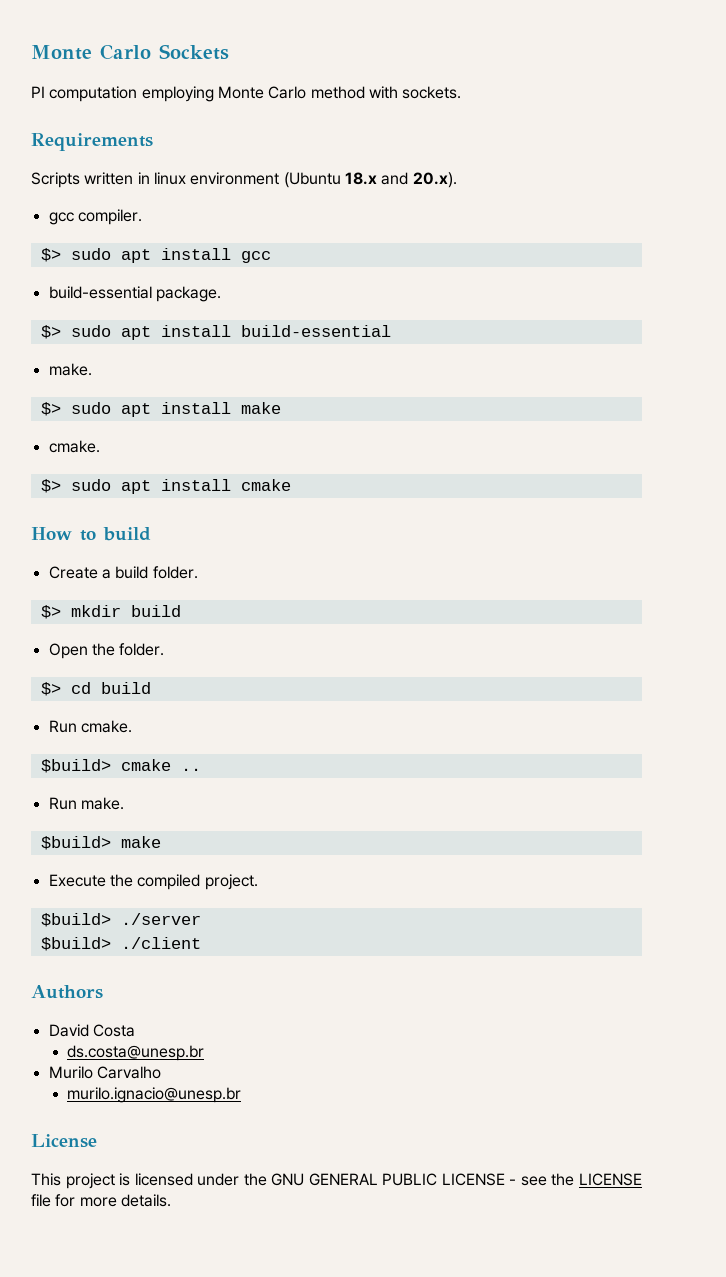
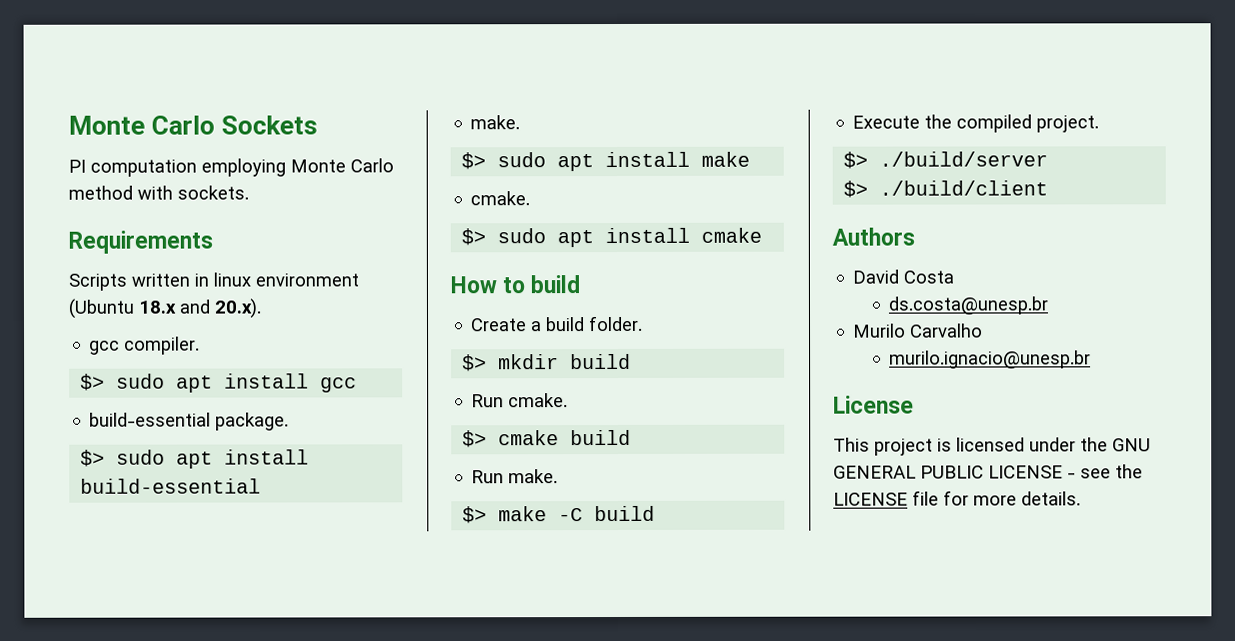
- Open the folder.
- $> cd build
- $build> cmake ..
+ $> cmake build
- $build> make
+ $> make -C build
- $build> ./server
- $build> ./client
+ $> ./build/server
+ $> ./build/client

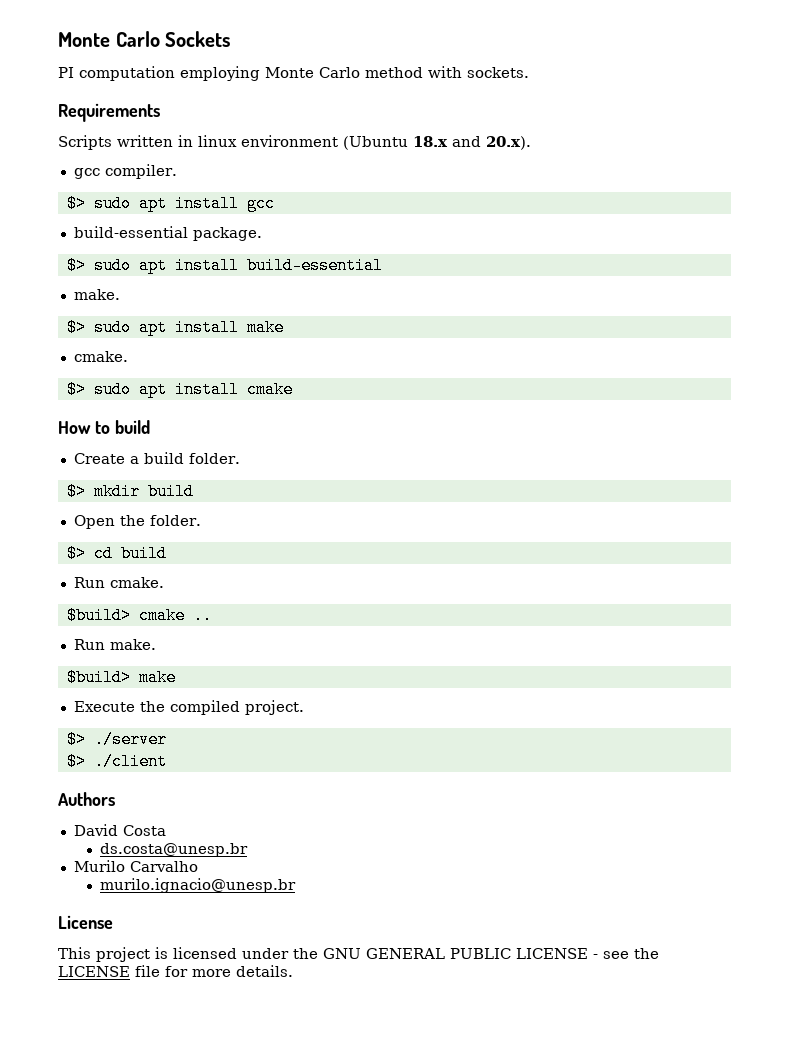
+ Open the folder.
+ $> cd build
- $> cmake build
+ $build> cmake ..
- $> make -C build
+ $build> make
- $> ./build/server
- $> ./build/client
+ $> ./server
+ $> ./client

